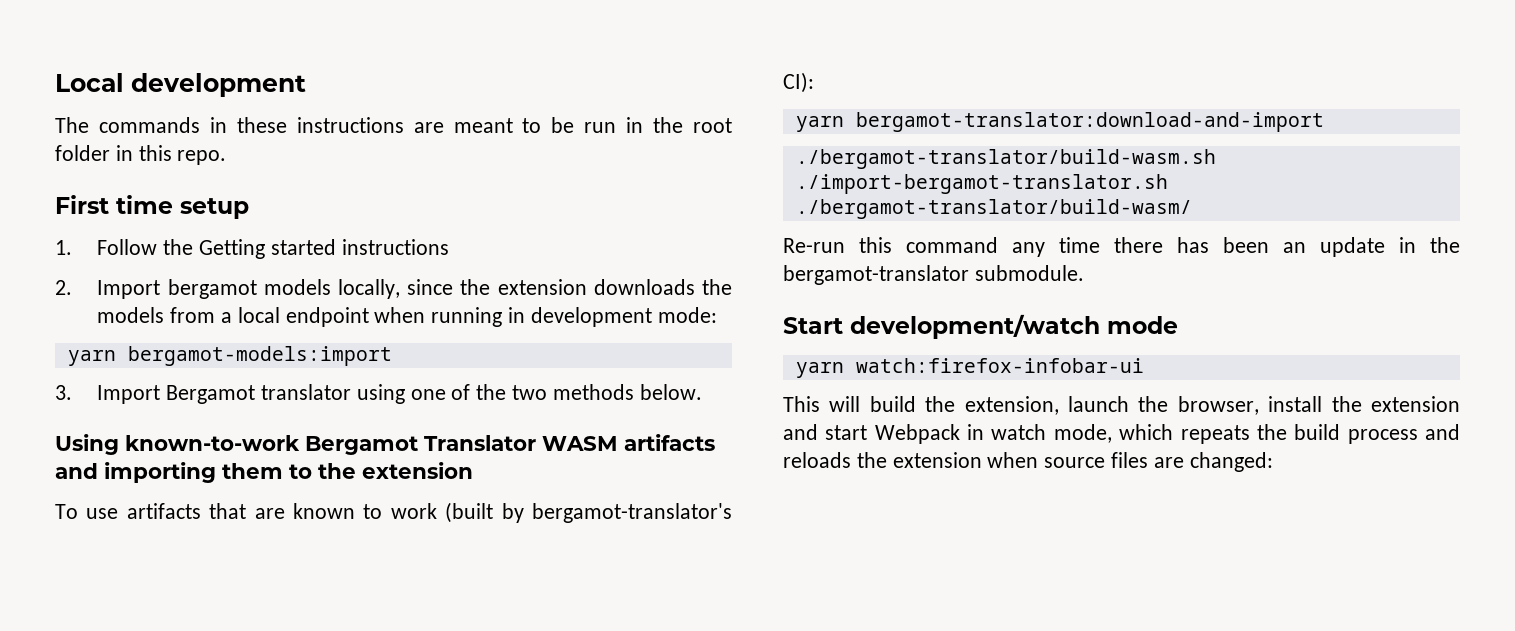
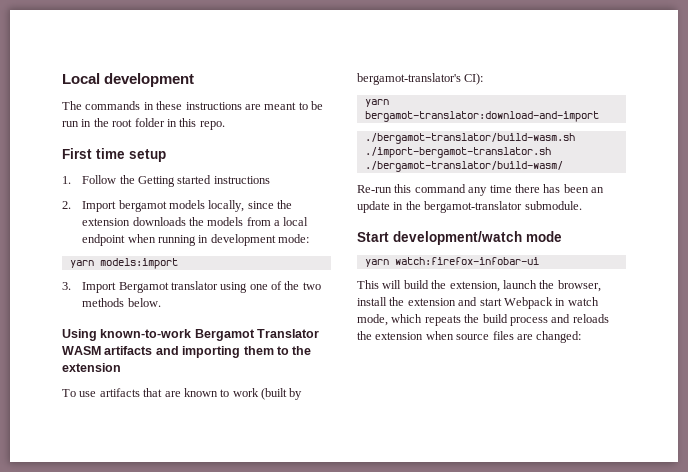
- yarn bergamot-models:import
+ yarn models:import

